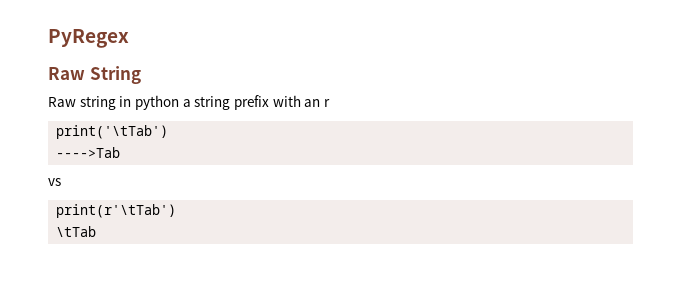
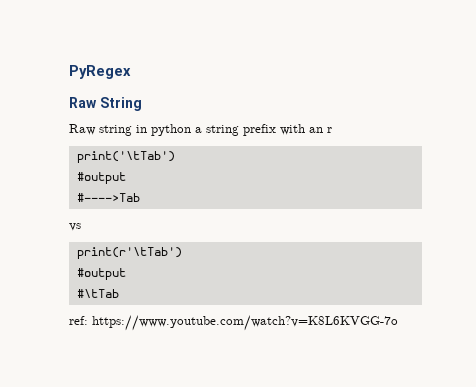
  print('\tTab')
- ---->Tab
+ #output
+ #---->Tab
  print(r'\tTab')
- \tTab
+ #output
+ #\tTab
+ ref: https://www.youtube.com/watch?v=K8L6KVGG-7o

